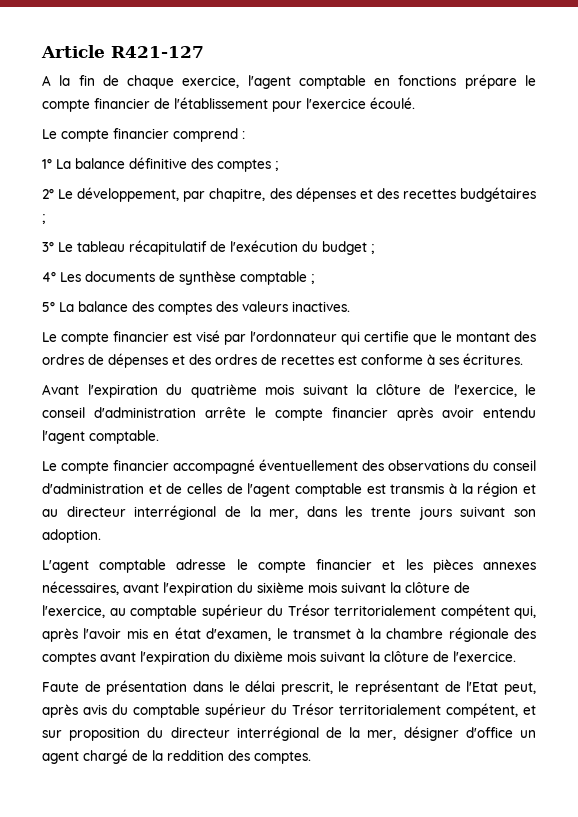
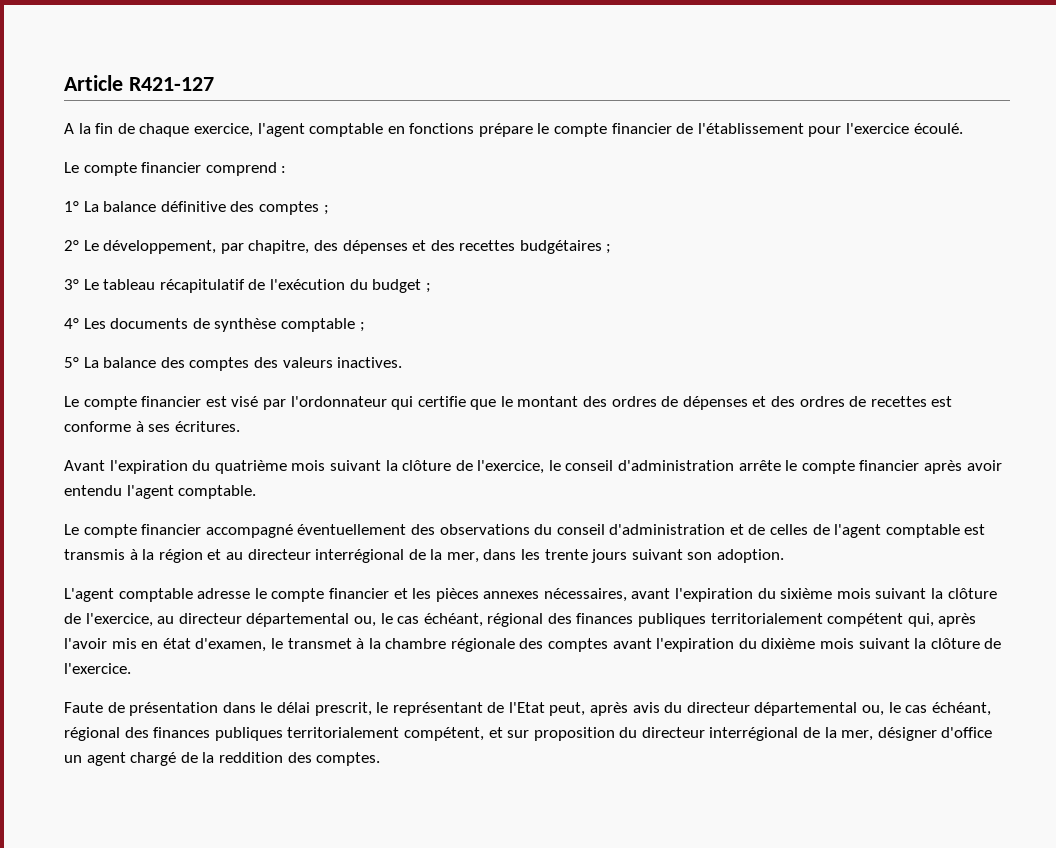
- L'agent comptable adresse le compte financier et les pièces annexes nécessaires, avant l'expiration du sixième mois suivant la clôture de l'exercice, au comptable supérieur du Trésor territorialement compétent qui, après l'avoir mis en état d'examen, le transmet à la chambre régionale des comptes avant l'expiration du dixième mois suivant la clôture de l'exercice.
+ L'agent comptable adresse le compte financier et les pièces annexes nécessaires, avant l'expiration du sixième mois suivant la clôture de l'exercice, au directeur départemental ou, le cas échéant, régional des finances publiques territorialement compétent qui, après l'avoir mis en état d'examen, le transmet à la chambre régionale des comptes avant l'expiration du dixième mois suivant la clôture de l'exercice.
- Faute de présentation dans le délai prescrit, le représentant de l'Etat peut, après avis du comptable supérieur du Trésor territorialement compétent, et sur proposition du directeur interrégional de la mer, désigner d'office un agent chargé de la reddition des comptes.
+ Faute de présentation dans le délai prescrit, le représentant de l'Etat peut, après avis du directeur départemental ou, le cas échéant, régional des finances publiques territorialement compétent, et sur proposition du directeur interrégional de la mer, désigner d'office un agent chargé de la reddition des comptes.

